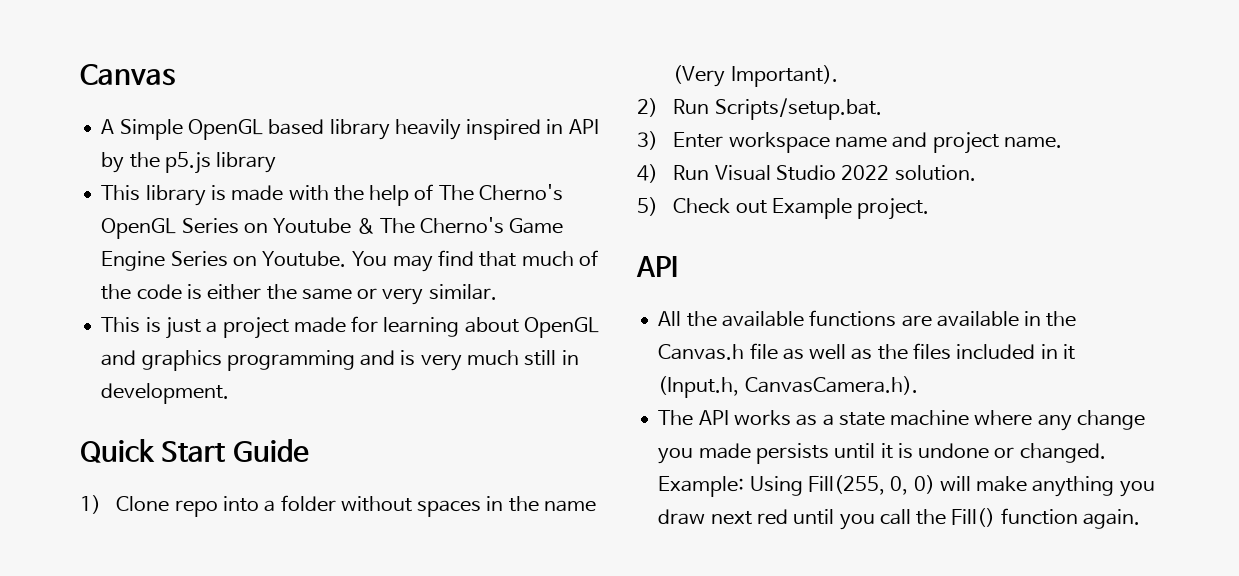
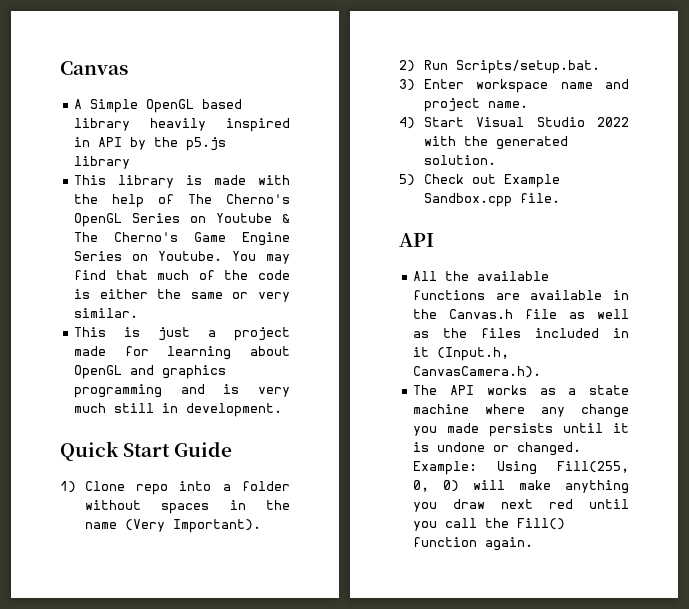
- 4) Run Visual Studio 2022 solution.
+ 4) Start Visual Studio 2022 with the generated solution.
- 5) Check out Example project.
+ 5) Check out Example Sandbox.cpp file.

